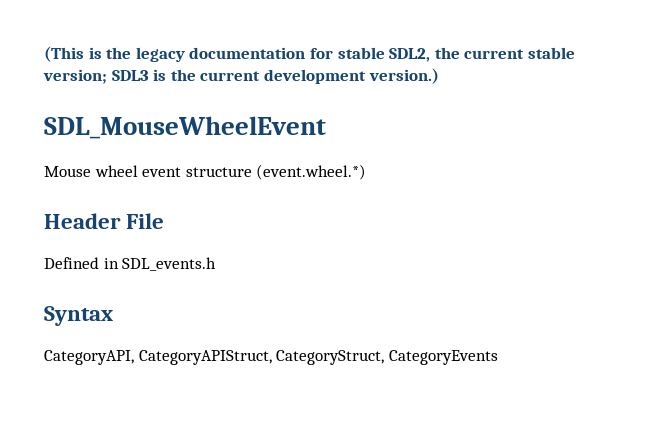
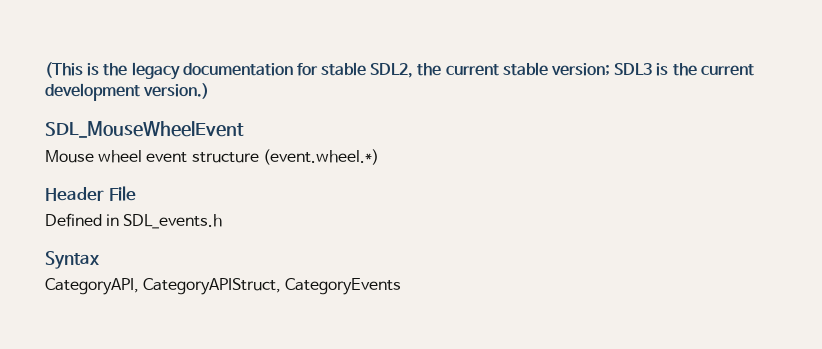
- CategoryAPI, CategoryAPIStruct, CategoryStruct, CategoryEvents
+ CategoryAPI, CategoryAPIStruct, CategoryEvents

